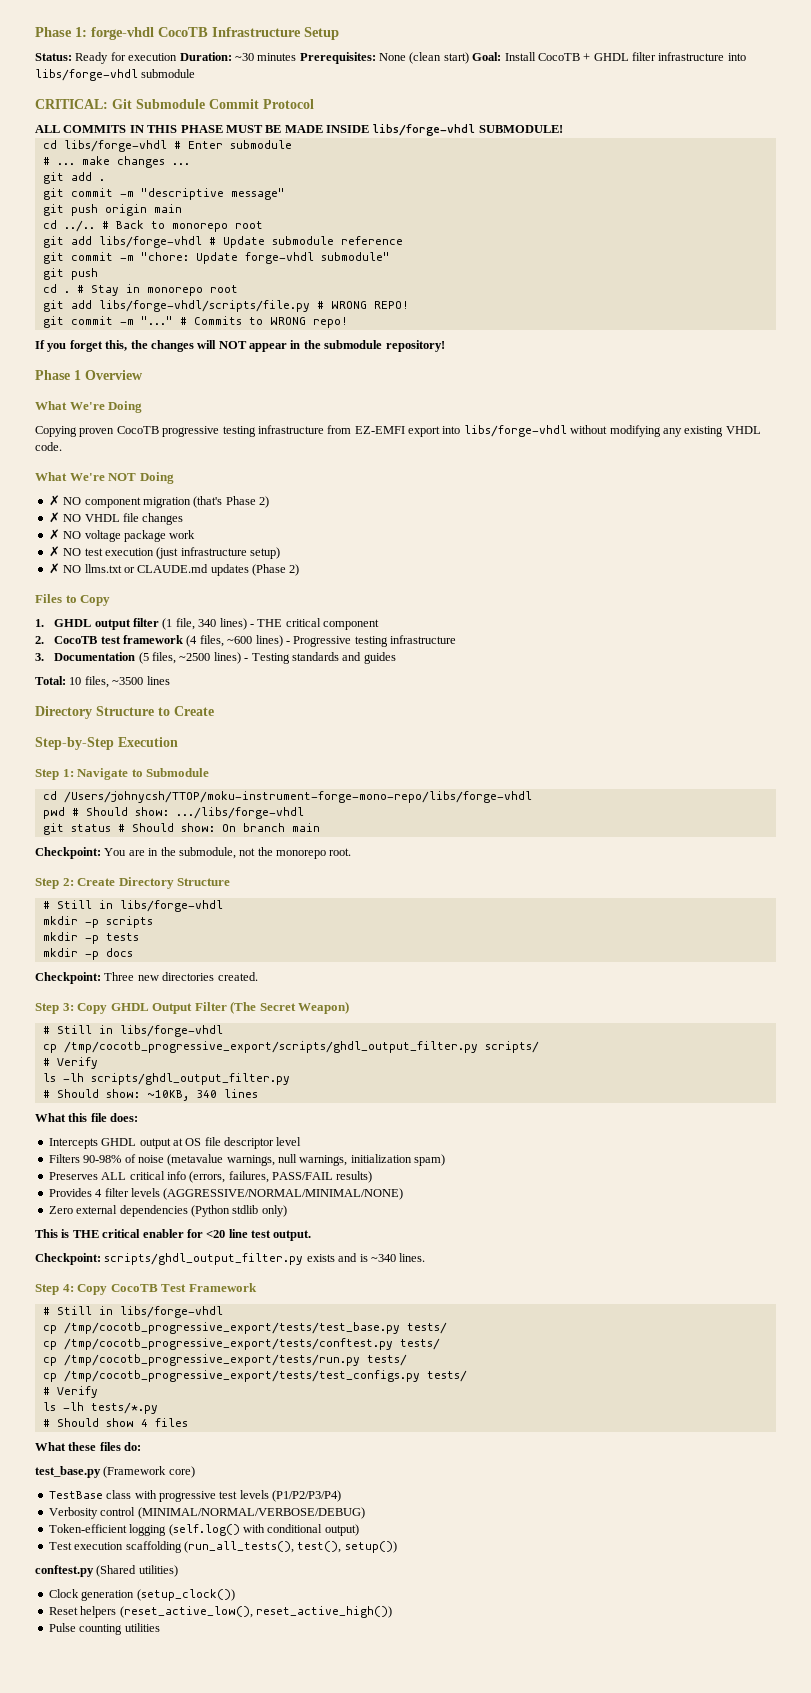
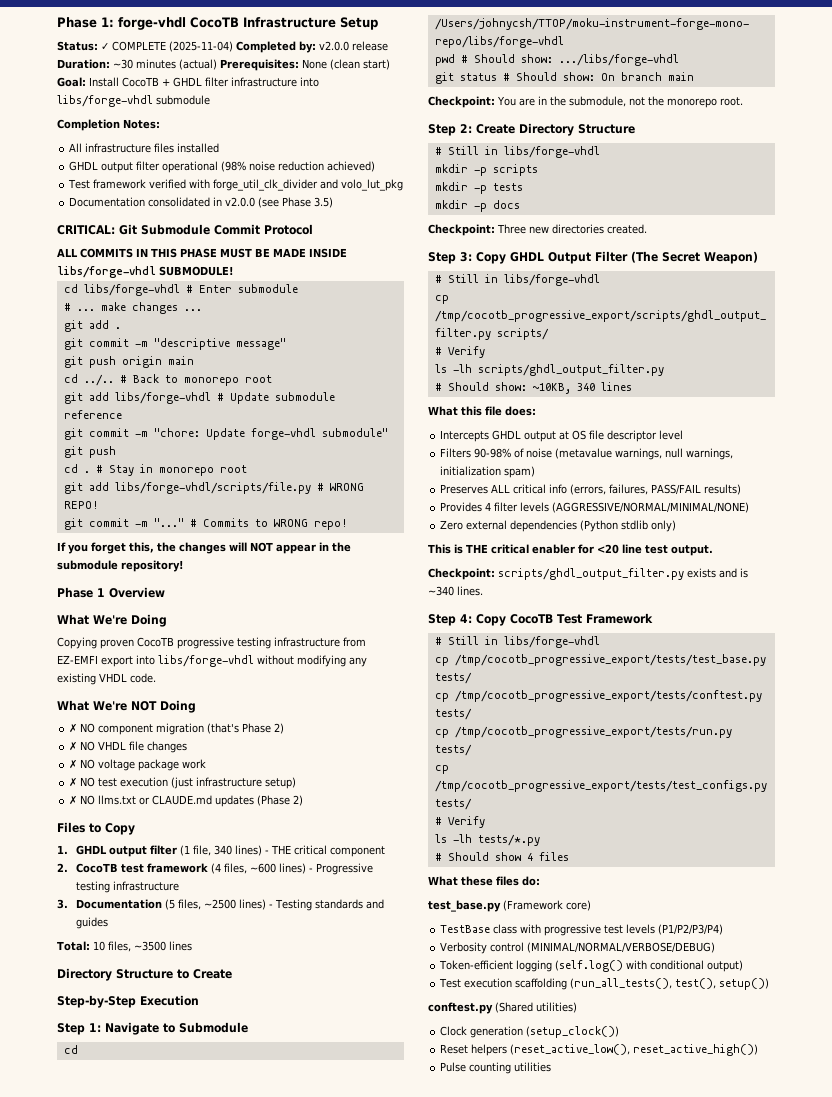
- Status: Ready for execution Duration: ~30 minutes Prerequisites: None (clean start) Goal: Install CocoTB + GHDL filter infrastructure into libs/forge-vhdl submodule
+ Status: ✓ COMPLETE (2025-11-04) Completed by: v2.0.0 release Duration: ~30 minutes (actual) Prerequisites: None (clean start) Goal: Install CocoTB + GHDL filter infrastructure into libs/forge-vhdl submodule
+ Completion Notes:
+ All infrastructure files installed
+ GHDL output filter operational (98% noise reduction achieved)
+ Test framework verified with forge_util_clk_divider and volo_lut_pkg
+ Documentation consolidated in v2.0.0 (see Phase 3.5)

